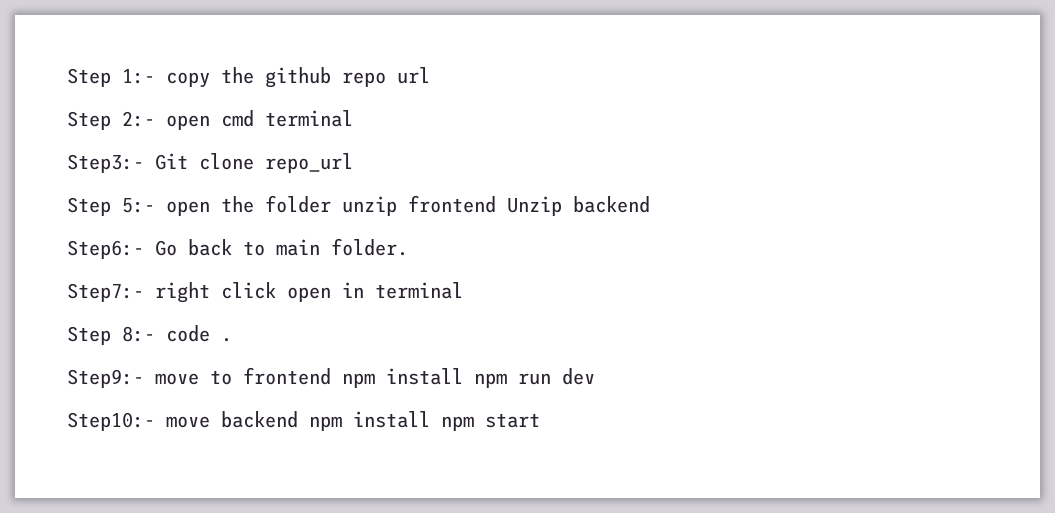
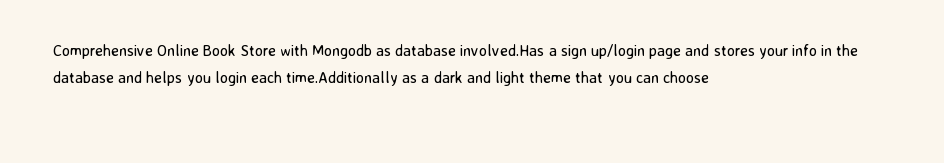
- Step 1:- copy the github repo url
- Step 2:- open cmd terminal
- Step3:- Git clone repo_url
- Step 5:- open the folder unzip frontend Unzip backend
- Step6:- Go back to main folder.
- Step7:- right click open in terminal
- Step 8:- code .
- Step9:- move to frontend npm install npm run dev
- Step10:- move backend npm install npm start
+ Comprehensive Online Book Store with Mongodb as database involved.Has a sign up/login page and stores your info in the database and helps you login each time.Additionally as a dark and light theme that you can choose

